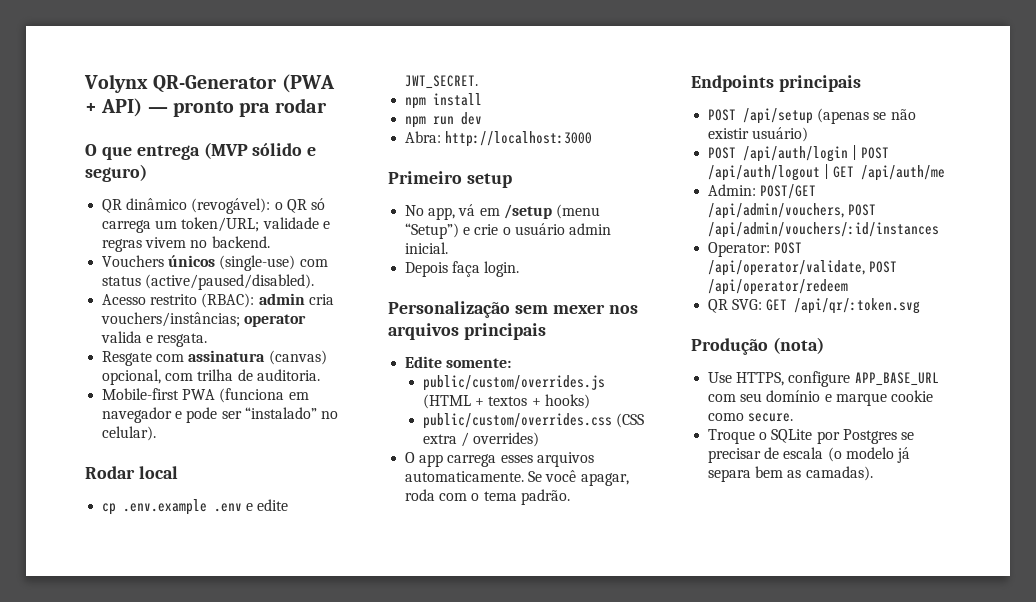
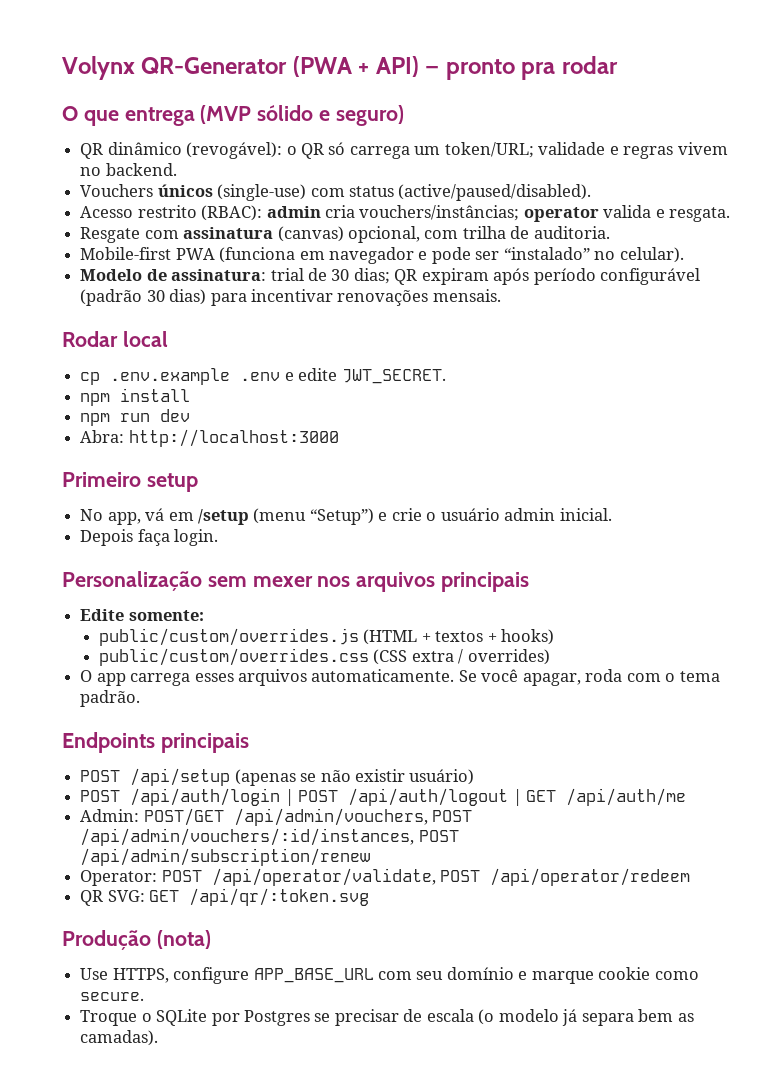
+ Modelo de assinatura: trial de 30 dias; QR expiram após período configurável (padrão 30 dias) para incentivar renovações mensais.
- Admin: POST/GET /api/admin/vouchers, POST /api/admin/vouchers/:id/instances
+ Admin: POST/GET /api/admin/vouchers, POST /api/admin/vouchers/:id/instances, POST /api/admin/subscription/renew

